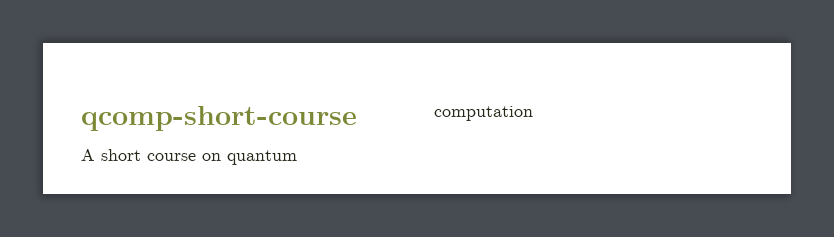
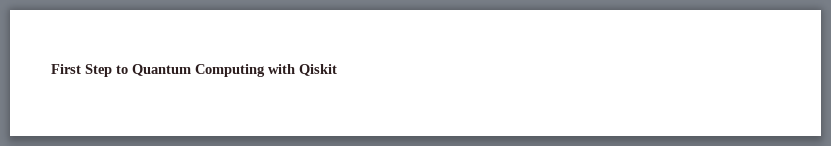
- qcomp-short-course
- A short course on quantum computation
+ First Step to Quantum Computing with Qiskit

